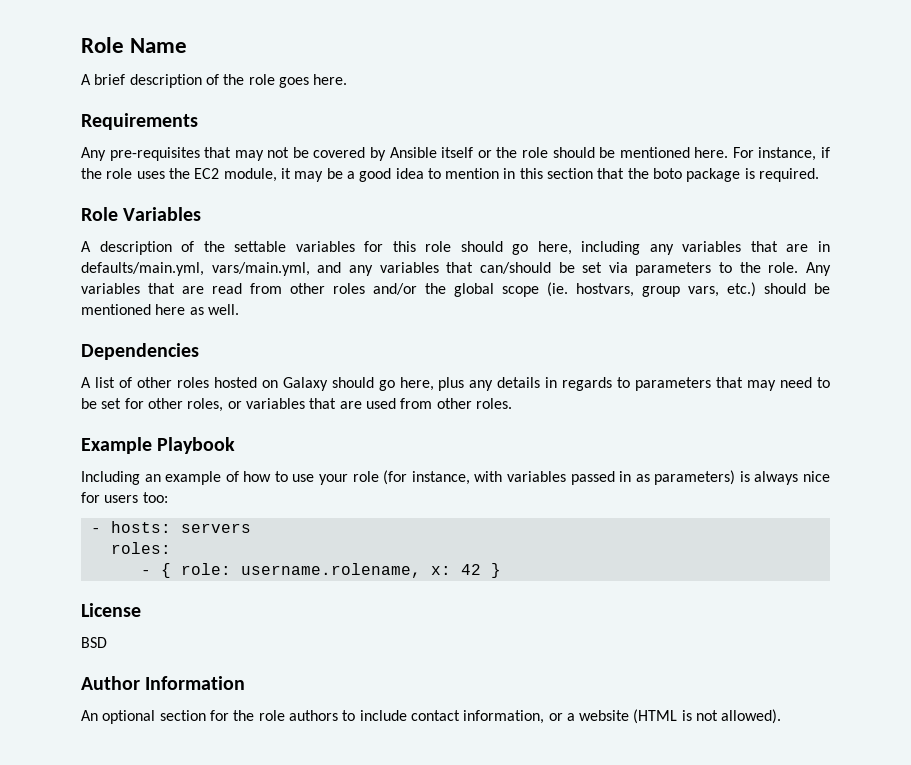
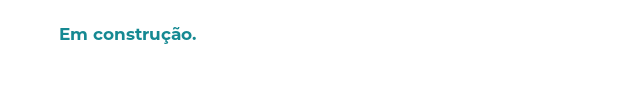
- Role Name
- A brief description of the role goes here.
- Requirements
- Any pre-requisites that may not be covered by Ansible itself or the role should be mentioned here. For instance, if the role uses the EC2 module, it may be a good idea to mention in this section that the boto package is required.
- Role Variables
- A description of the settable variables for this role should go here, including any variables that are in defaults/main.yml, vars/main.yml, and any variables that can/should be set via parameters to the role. Any variables that are read from other roles and/or the global scope (ie. hostvars, group vars, etc.) should be mentioned here as well.
- Dependencies
- A list of other roles hosted on Galaxy should go here, plus any details in regards to parameters that may need to be set for other roles, or variables that are used from other roles.
- Example Playbook
- Including an example of how to use your role (for instance, with variables passed in as parameters) is always nice for users too:
- - hosts: servers
- roles:
- - { role: username.rolename, x: 42 }
- License
- BSD
- Author Information
- An optional section for the role authors to include contact information, or a website (HTML is not allowed).
+ Em construção.

